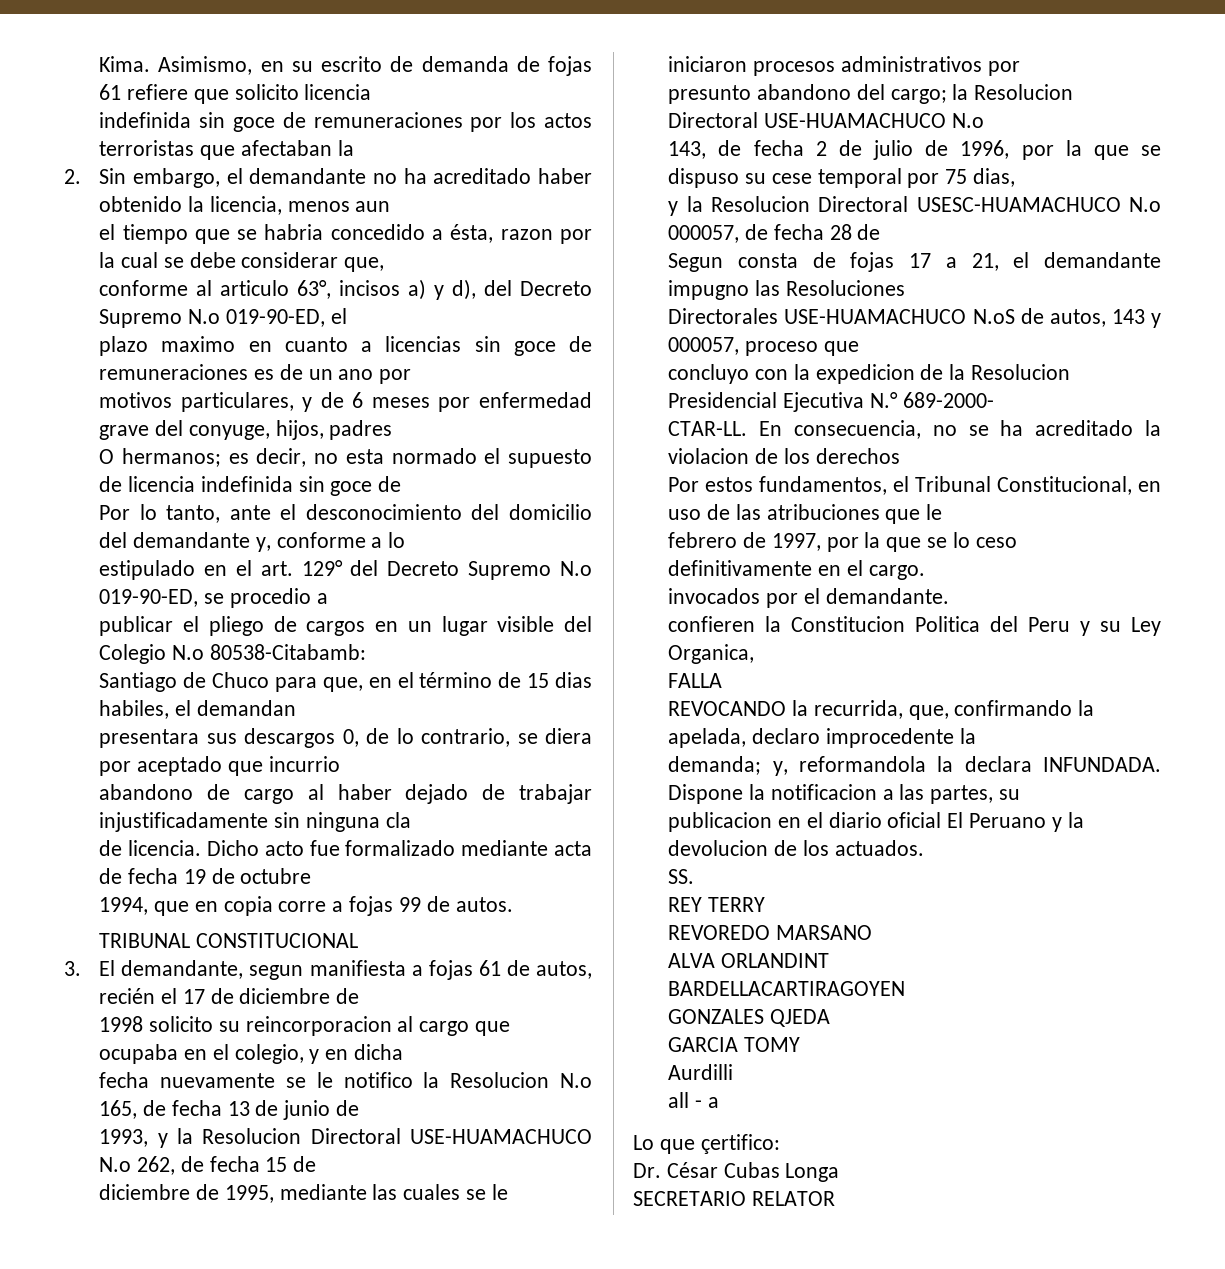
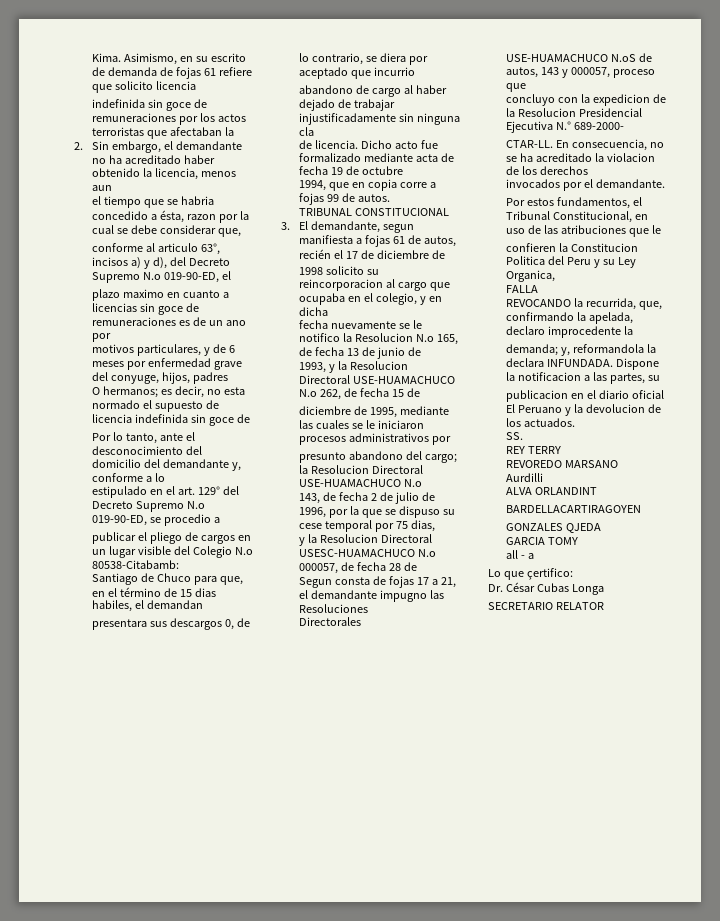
+ invocados por el demandante.
- febrero de 1997, por la que se lo ceso definitivamente en el cargo.
- invocados por el demandante.
+ Aurdilli
- Aurdilli

